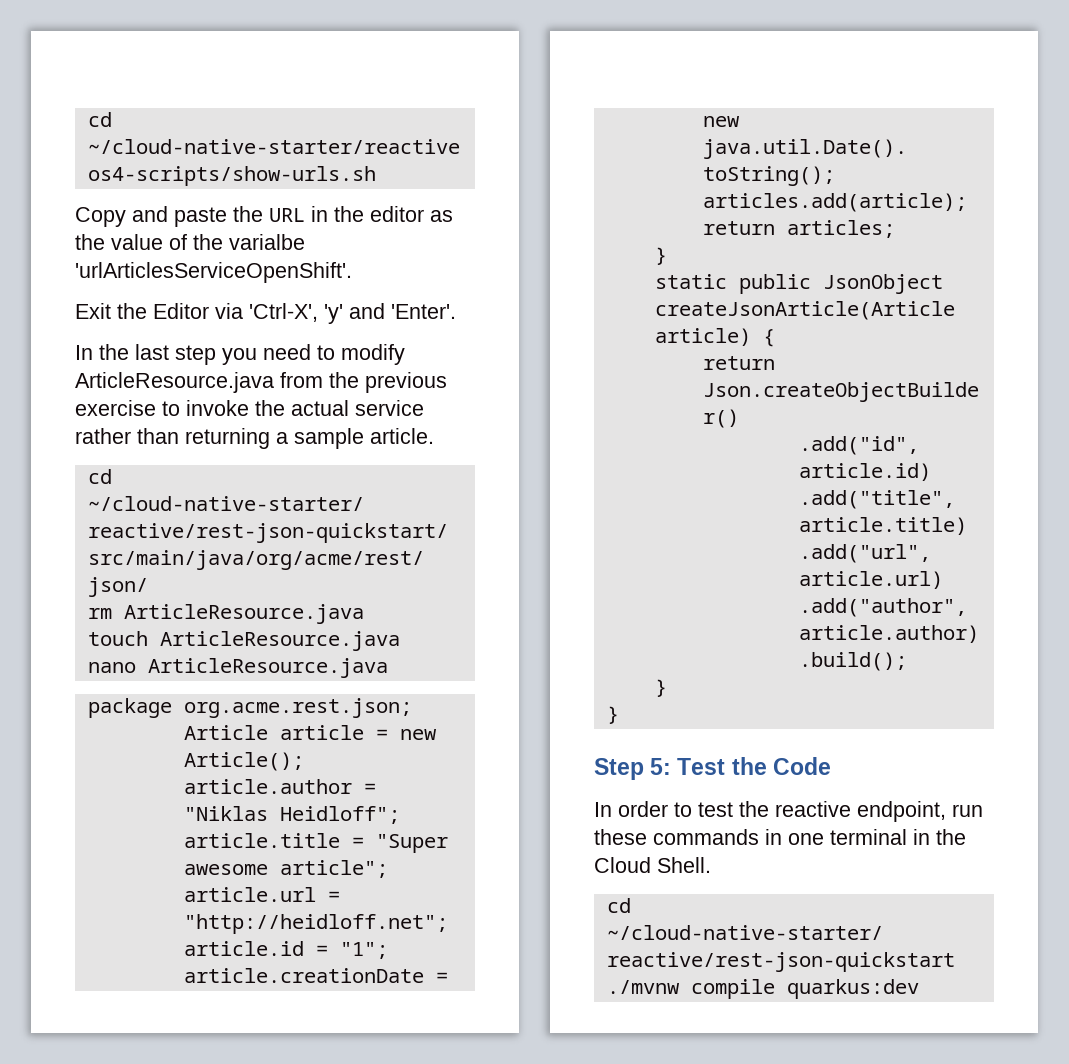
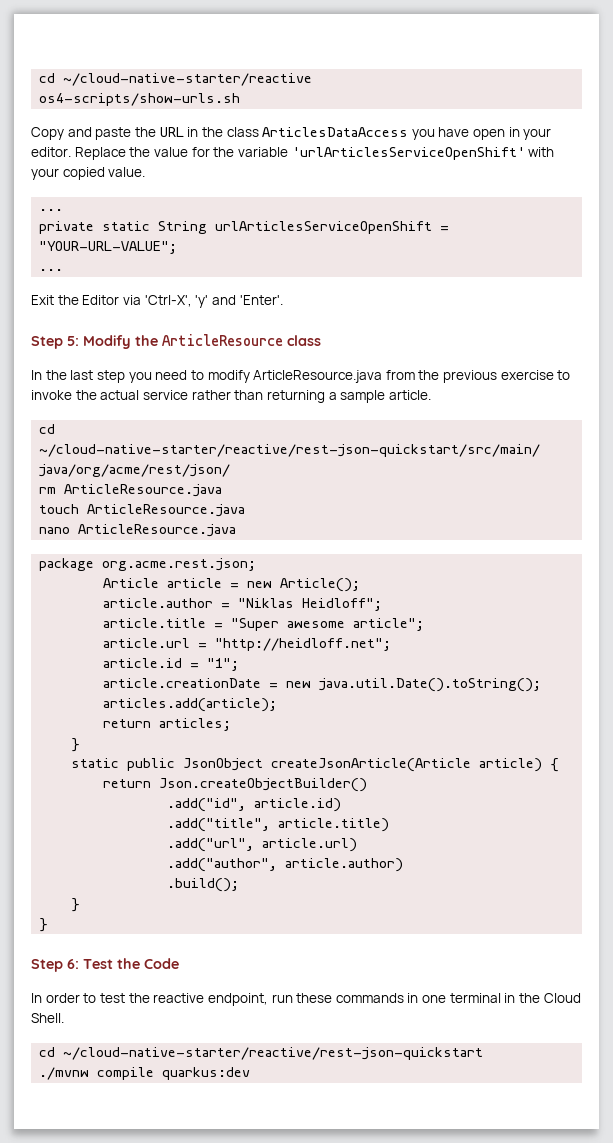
- Copy and paste the URL in the editor as the value of the varialbe 'urlArticlesServiceOpenShift'.
+ Copy and paste the URL in the class ArticlesDataAccess you have open in your editor. Replace the value for the variable 'urlArticlesServiceOpenShift' with your copied value.
+ ...
+ private static String urlArticlesServiceOpenShift = "YOUR-URL-VALUE";
+ ...
+ Step 5: Modify the ArticleResource class
- Step 5: Test the Code
+ Step 6: Test the Code

